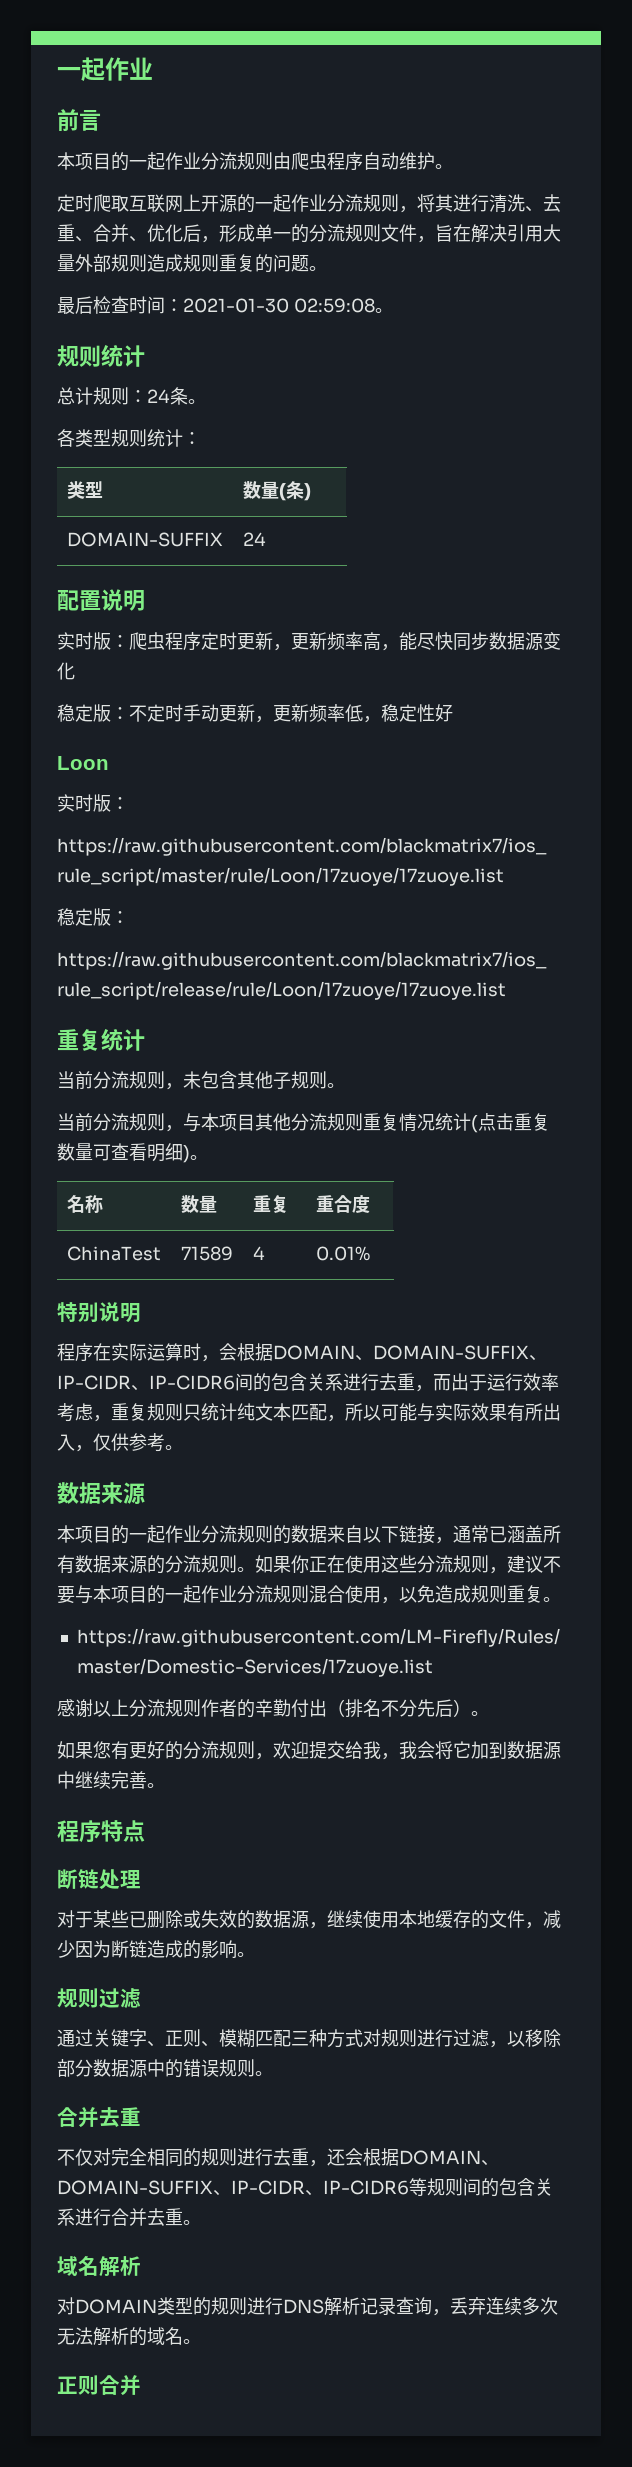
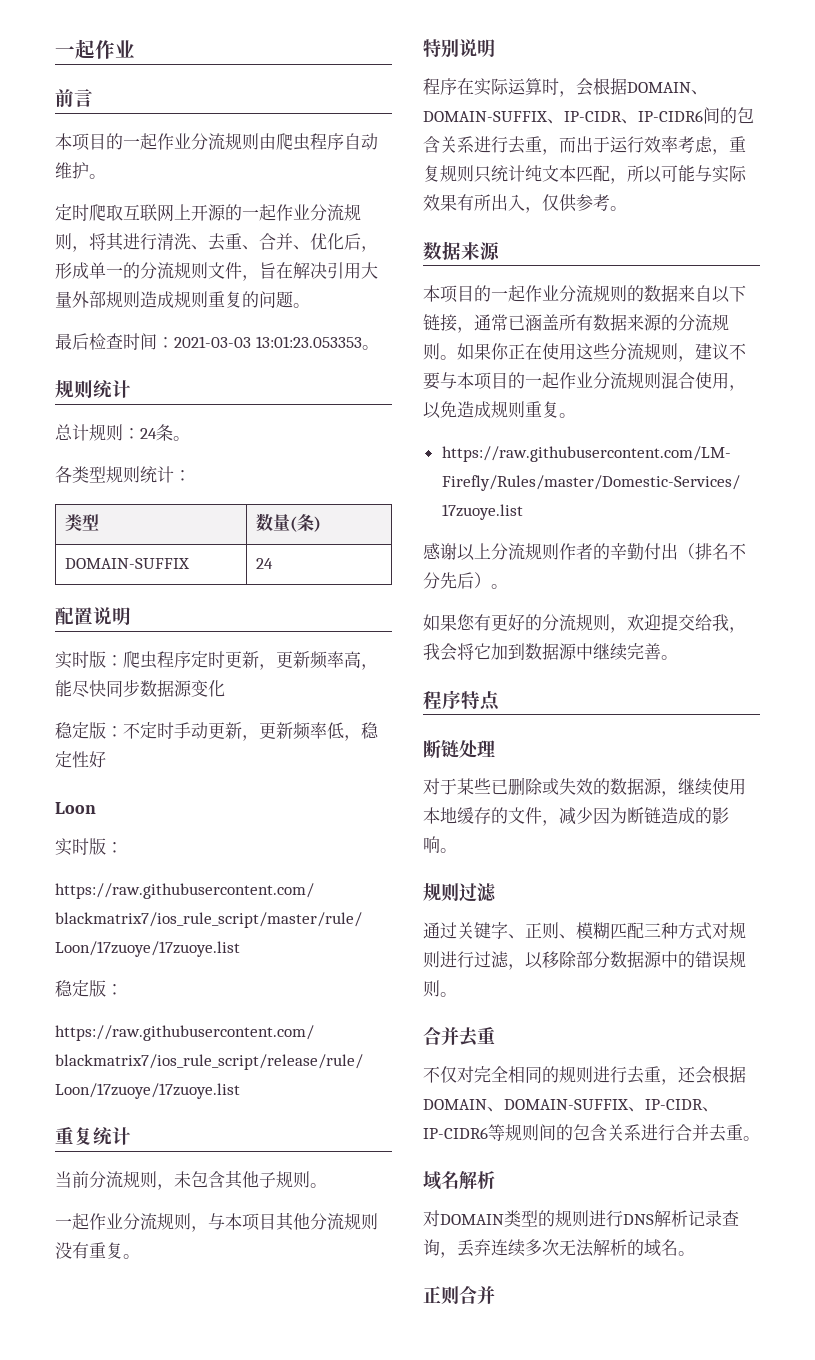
- 最后检查时间：2021-01-30 02:59:08。
+ 最后检查时间：2021-03-03 13:01:23.053353。
- 当前分流规则，与本项目其他分流规则重复情况统计(点击重复数量可查看明细)。
- 名称 | 数量 | 重复 | 重合度
- ChinaTest | 71589 | 4 | 0.01%
+ 一起作业分流规则，与本项目其他分流规则没有重复。

